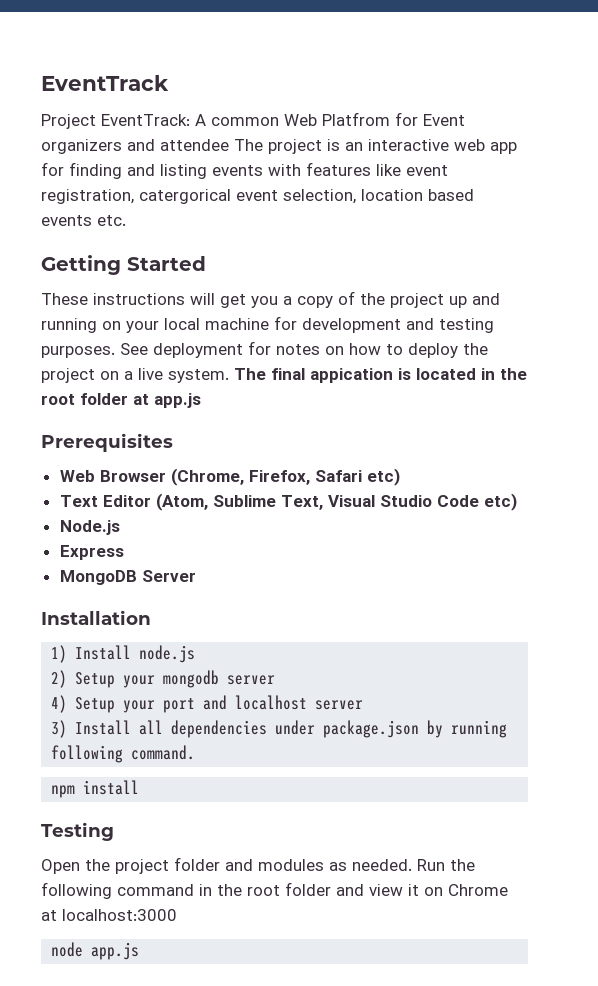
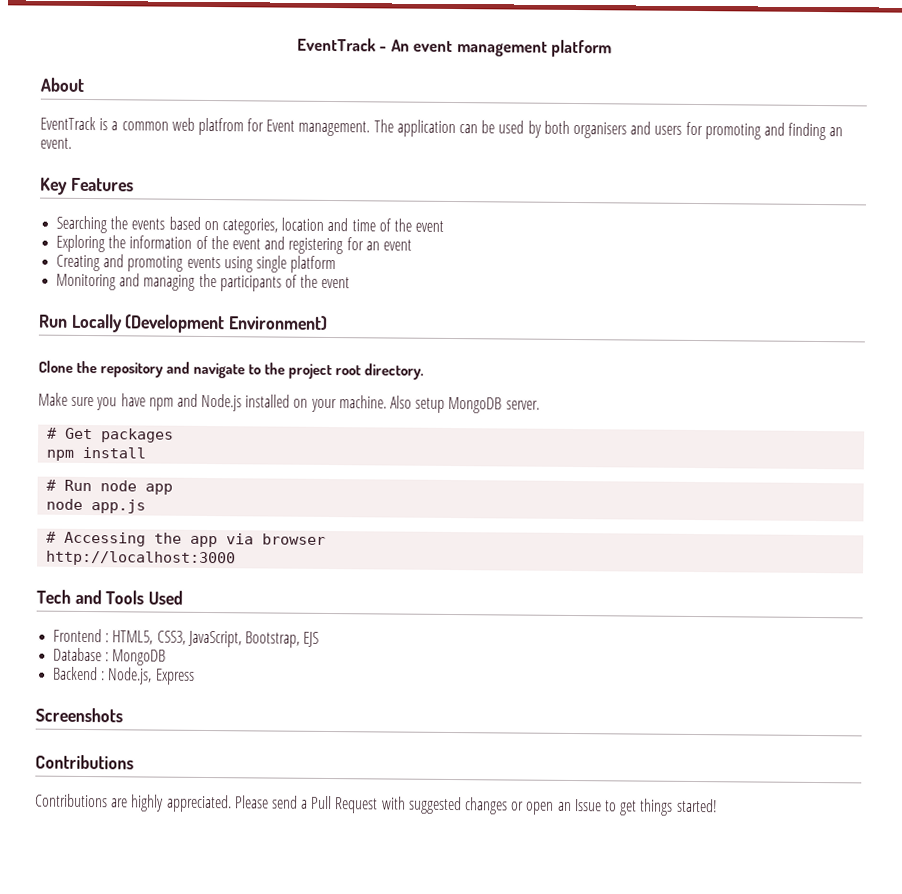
- EventTrack
- Project EventTrack: A common Web Platfrom for Event organizers and attendee The project is an interactive web app for finding and listing events with features like event registration, catergorical event selection, location based events etc.
- Getting Started
- These instructions will get you a copy of the project up and running on your local machine for development and testing purposes. See deployment for notes on how to deploy the project on a live system. The final appication is located in the root folder at app.js
- Prerequisites
- Web Browser (Chrome, Firefox, Safari etc)
- Text Editor (Atom, Sublime Text, Visual Studio Code etc)
- Node.js
- Express
- MongoDB Server
- Installation
- 1) Install node.js
- 2) Setup your mongodb server
- 4) Setup your port and localhost server
- 3) Install all dependencies under package.json by running following command.
+ EventTrack - An event management platform
+ About
+ EventTrack is a common web platfrom for Event management. The application can be used by both organisers and users for promoting and finding an event.
+ Key Features
+ Searching the events based on categories, location and time of the event
+ Exploring the information of the event and registering for an event
+ Creating and promoting events using single platform
+ Monitoring and managing the participants of the event
+ Run Locally (Development Environment)
+ Clone the repository and navigate to the project root directory.
+ Make sure you have npm and Node.js installed on your machine. Also setup MongoDB server.
+ # Get packages
  npm install
- Testing
- Open the project folder and modules as needed. Run the following command in the root folder and view it on Chrome at localhost:3000
+ # Run node app
  node app.js
+ # Accessing the app via browser
+ http://localhost:3000
+ Tech and Tools Used
+ Frontend : HTML5, CSS3, JavaScript, Bootstrap, EJS
+ Database : MongoDB
+ Backend : Node.js, Express
+ Screenshots
+ Contributions
+ Contributions are highly appreciated. Please send a Pull Request with suggested changes or open an Issue to get things started!

